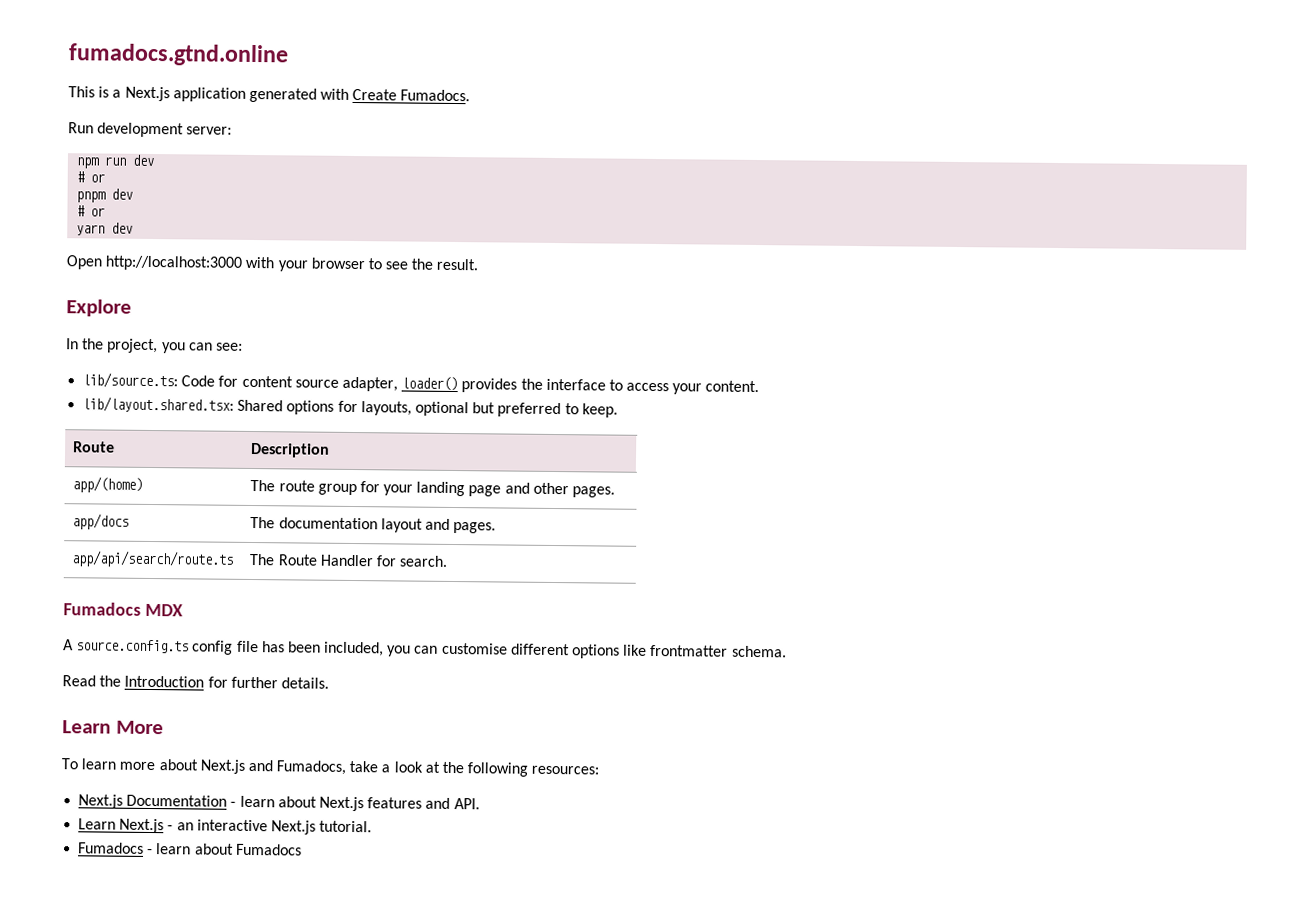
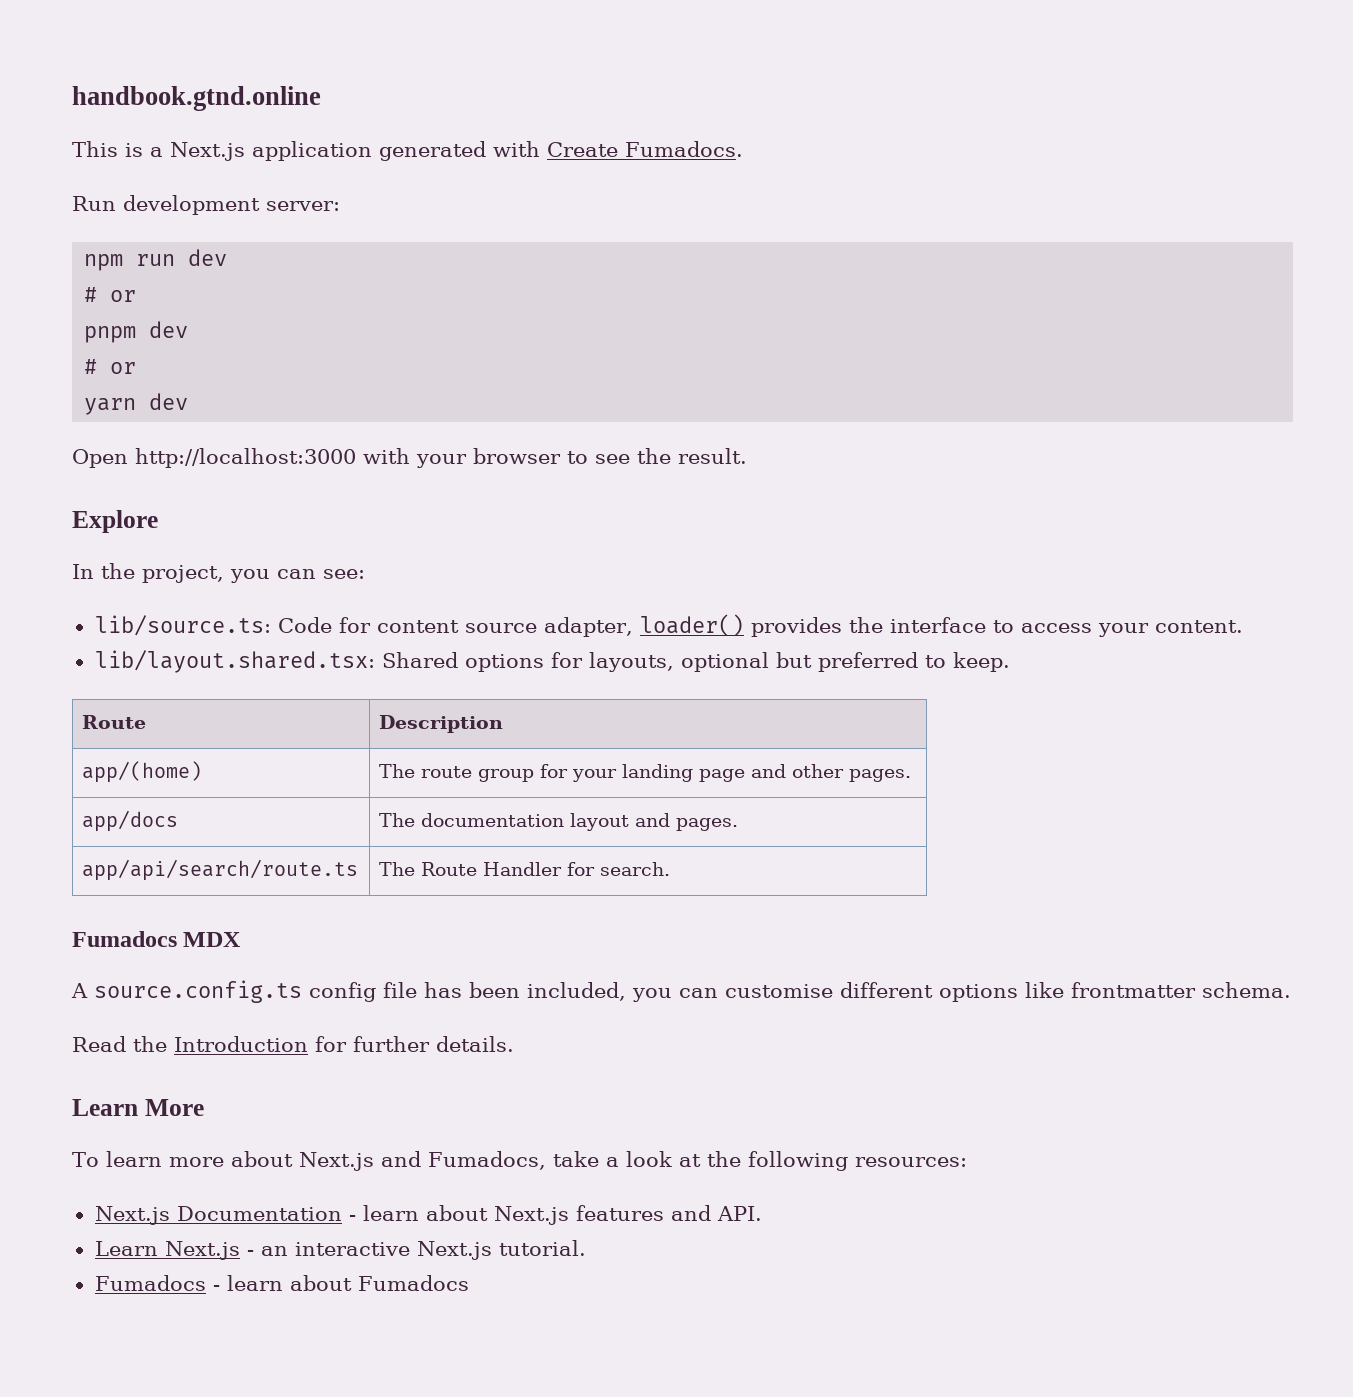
- fumadocs.gtnd.online
+ handbook.gtnd.online

